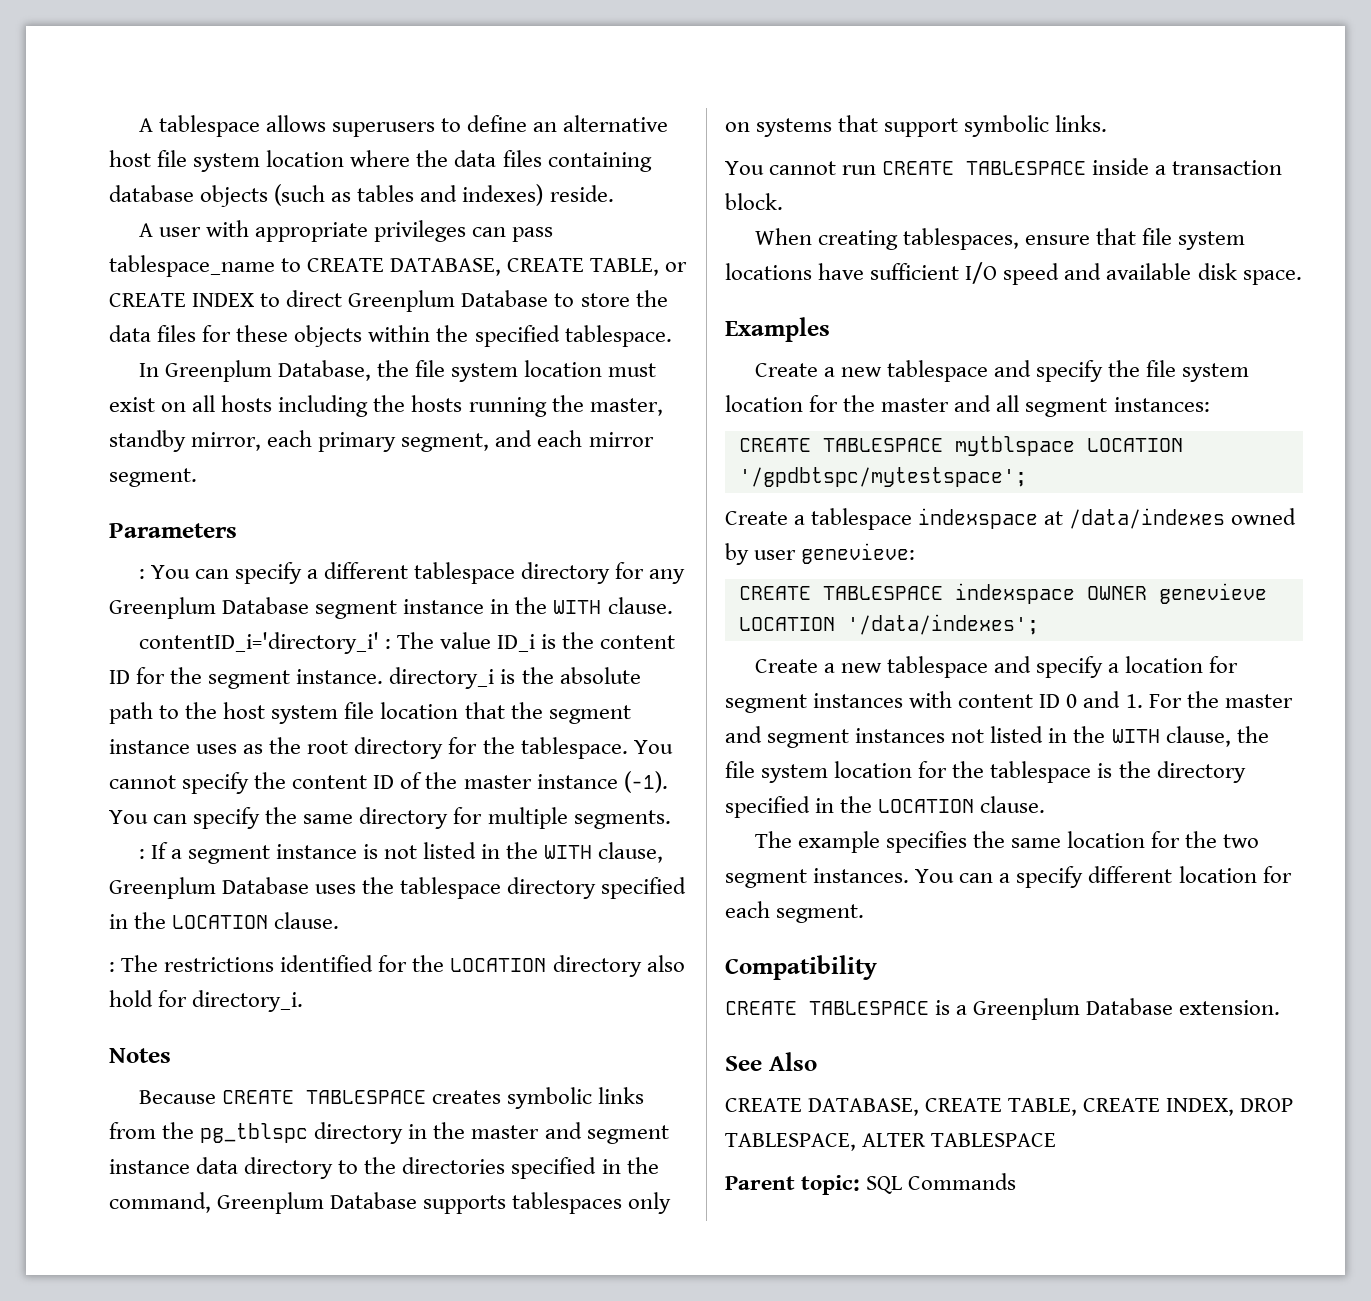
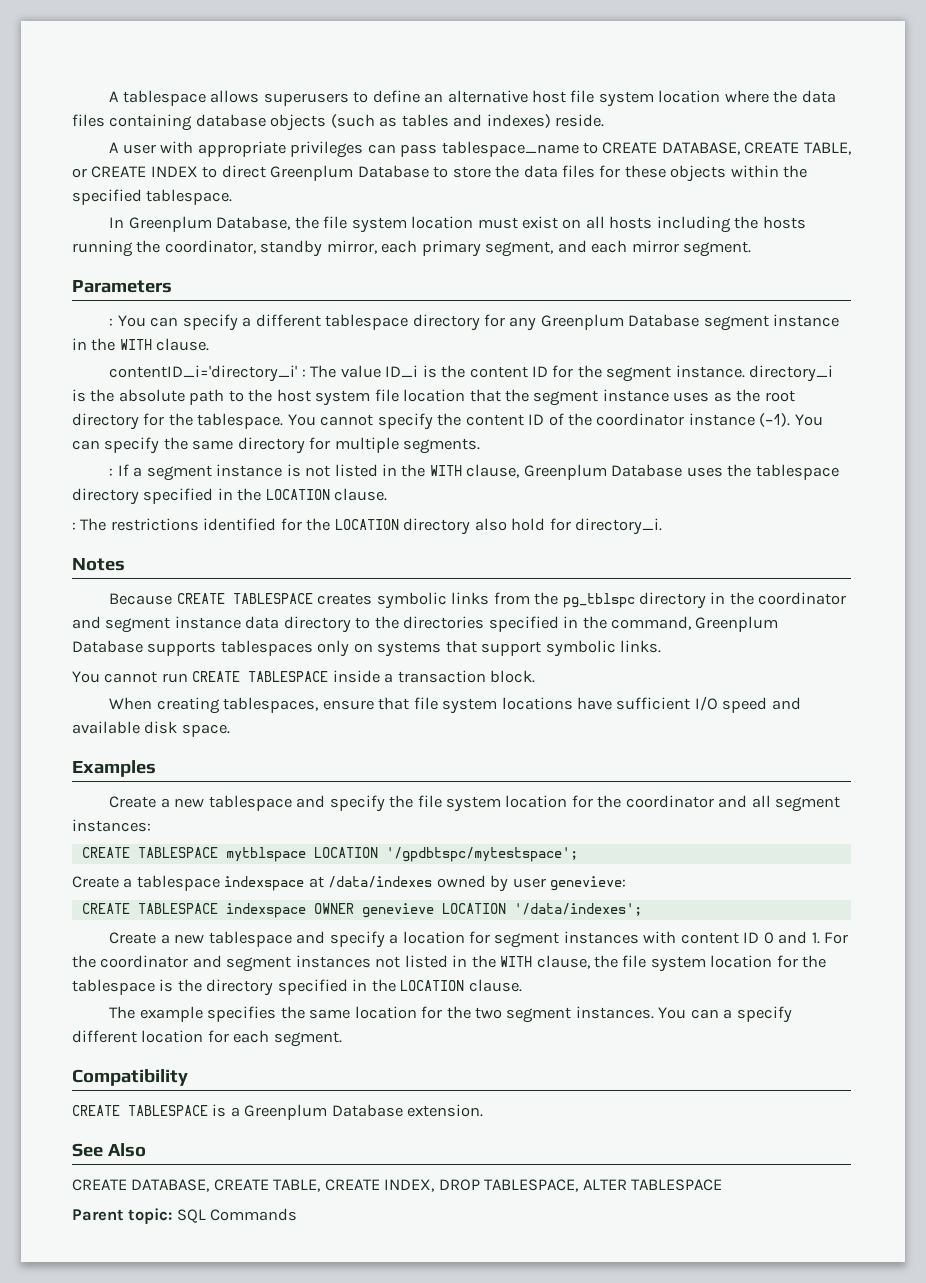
- In Greenplum Database, the file system location must exist on all hosts including the hosts running the master, standby mirror, each primary segment, and each mirror segment.
+ In Greenplum Database, the file system location must exist on all hosts including the hosts running the coordinator, standby mirror, each primary segment, and each mirror segment.
- You cannot specify the content ID of the master instance (-1).
+ You cannot specify the content ID of the coordinator instance (-1).
- Because CREATE TABLESPACE creates symbolic links from the pg_tblspc directory in the master and segment instance data directory to the directories specified in the command, Greenplum Database supports tablespaces only on systems that support symbolic links.
+ Because CREATE TABLESPACE creates symbolic links from the pg_tblspc directory in the coordinator and segment instance data directory to the directories specified in the command, Greenplum Database supports tablespaces only on systems that support symbolic links.
- Create a new tablespace and specify the file system location for the master and all segment instances:
+ Create a new tablespace and specify the file system location for the coordinator and all segment instances:
- Create a new tablespace and specify a location for segment instances with content ID 0 and 1. For the master and segment instances not listed in the WITH clause, the file system location for the tablespace is the directory specified in the LOCATION clause.
+ Create a new tablespace and specify a location for segment instances with content ID 0 and 1. For the coordinator and segment instances not listed in the WITH clause, the file system location for the tablespace is the directory specified in the LOCATION clause.

